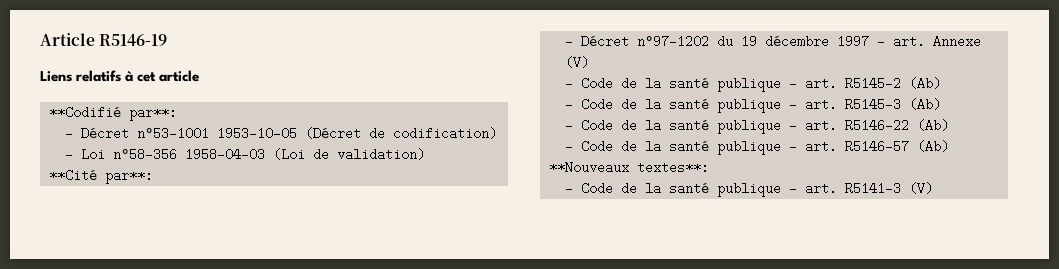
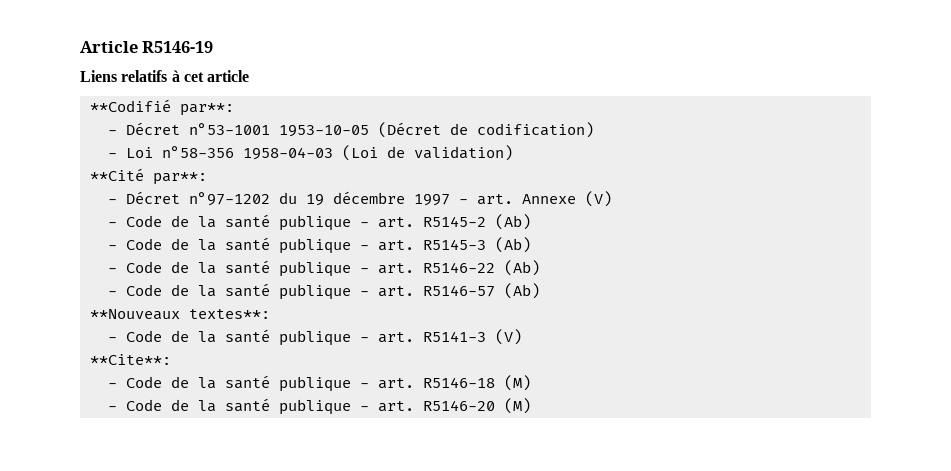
+ **Cite**:
+ - Code de la santé publique - art. R5146-18 (M)
+ - Code de la santé publique - art. R5146-20 (M)

